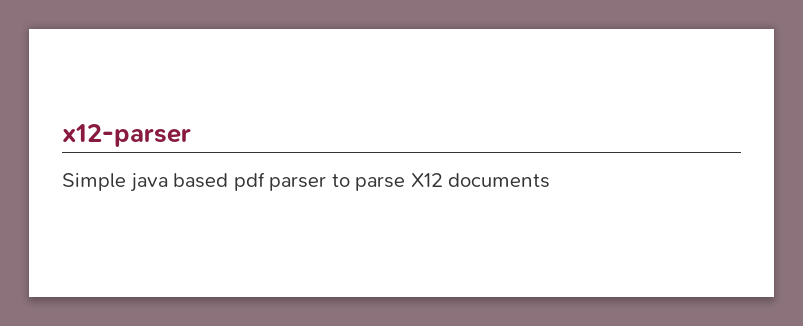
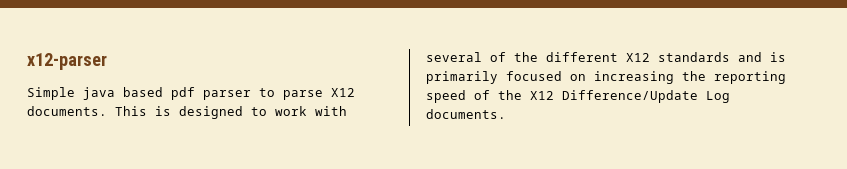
- Simple java based pdf parser to parse X12 documents
+ Simple java based pdf parser to parse X12 documents. This is designed to work with several of the different X12 standards and is primarily focused on increasing the reporting speed of the X12 Difference/Update Log documents.

